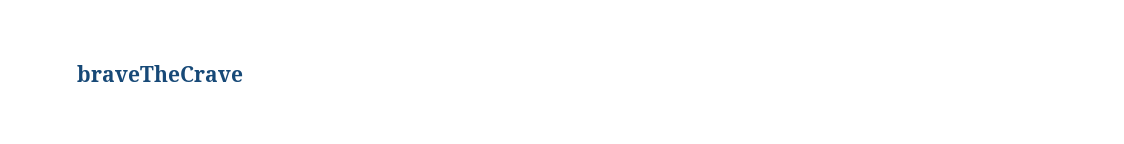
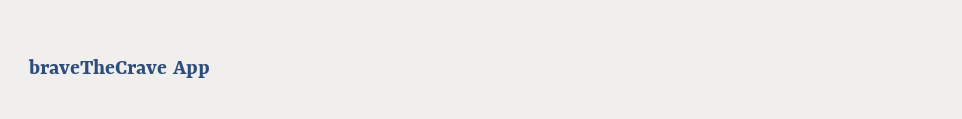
- braveTheCrave
+ braveTheCrave App

